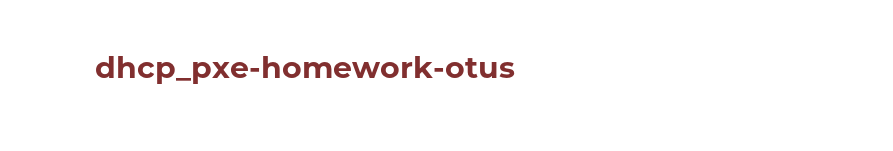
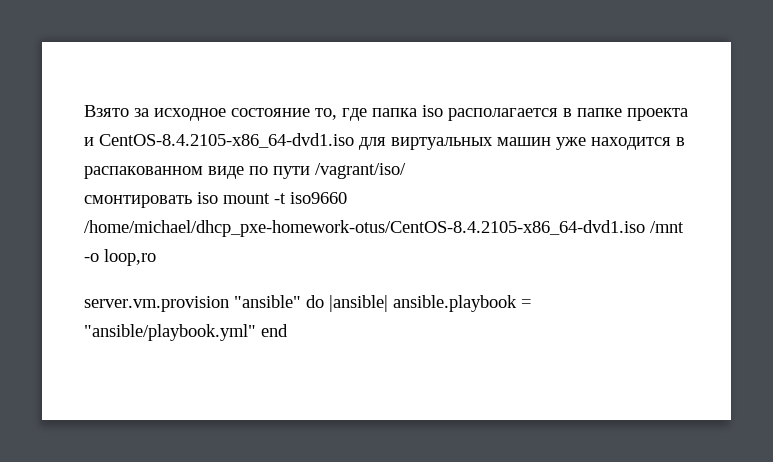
- dhcp_pxe-homework-otus
+ Взято за исходное состояние то, где папка iso располагается в папке проекта и CentOS-8.4.2105-x86_64-dvd1.iso для виртуальных машин уже находится в распакованном виде по пути /vagrant/iso/
+ смонтировать iso mount -t iso9660 /home/michael/dhcp_pxe-homework-otus/CentOS-8.4.2105-x86_64-dvd1.iso /mnt -o loop,ro
+ server.vm.provision "ansible" do |ansible| ansible.playbook = "ansible/playbook.yml" end

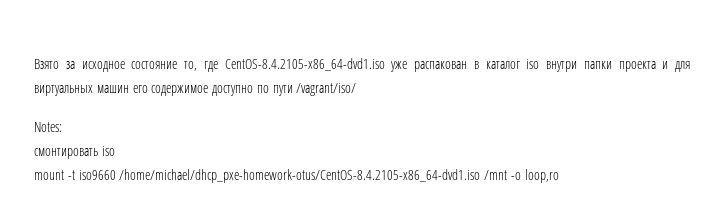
- Взято за исходное состояние то, где папка iso располагается в папке проекта и CentOS-8.4.2105-x86_64-dvd1.iso для виртуальных машин уже находится в распакованном виде по пути /vagrant/iso/
+ Взято за исходное состояние то, где CentOS-8.4.2105-x86_64-dvd1.iso уже распакован в каталог iso внутри папки проекта и для виртуальных машин его содержимое доступно по пути /vagrant/iso/
+ Notes:
- смонтировать iso mount -t iso9660 /home/michael/dhcp_pxe-homework-otus/CentOS-8.4.2105-x86_64-dvd1.iso /mnt -o loop,ro
+ смонтировать iso
+ mount -t iso9660 /home/michael/dhcp_pxe-homework-otus/CentOS-8.4.2105-x86_64-dvd1.iso /mnt -o loop,ro
- server.vm.provision "ansible" do |ansible| ansible.playbook = "ansible/playbook.yml" end

